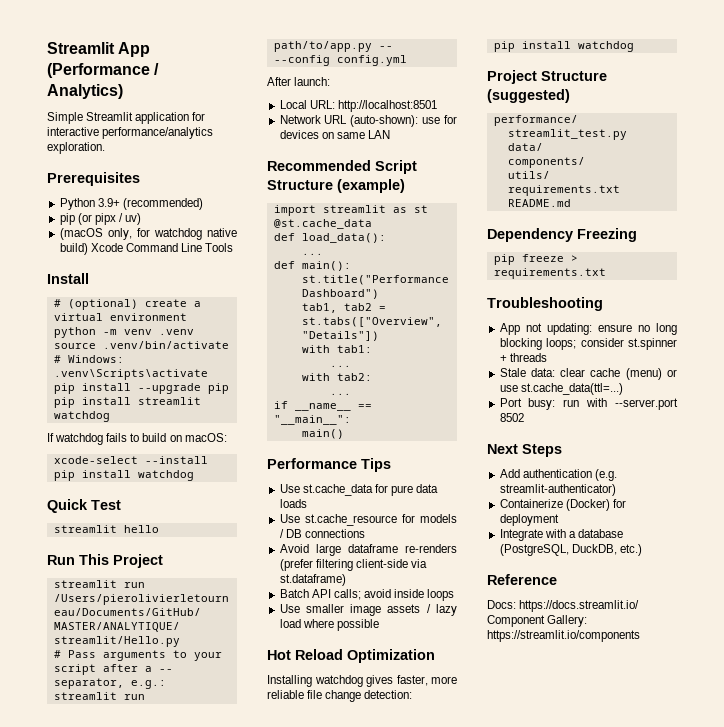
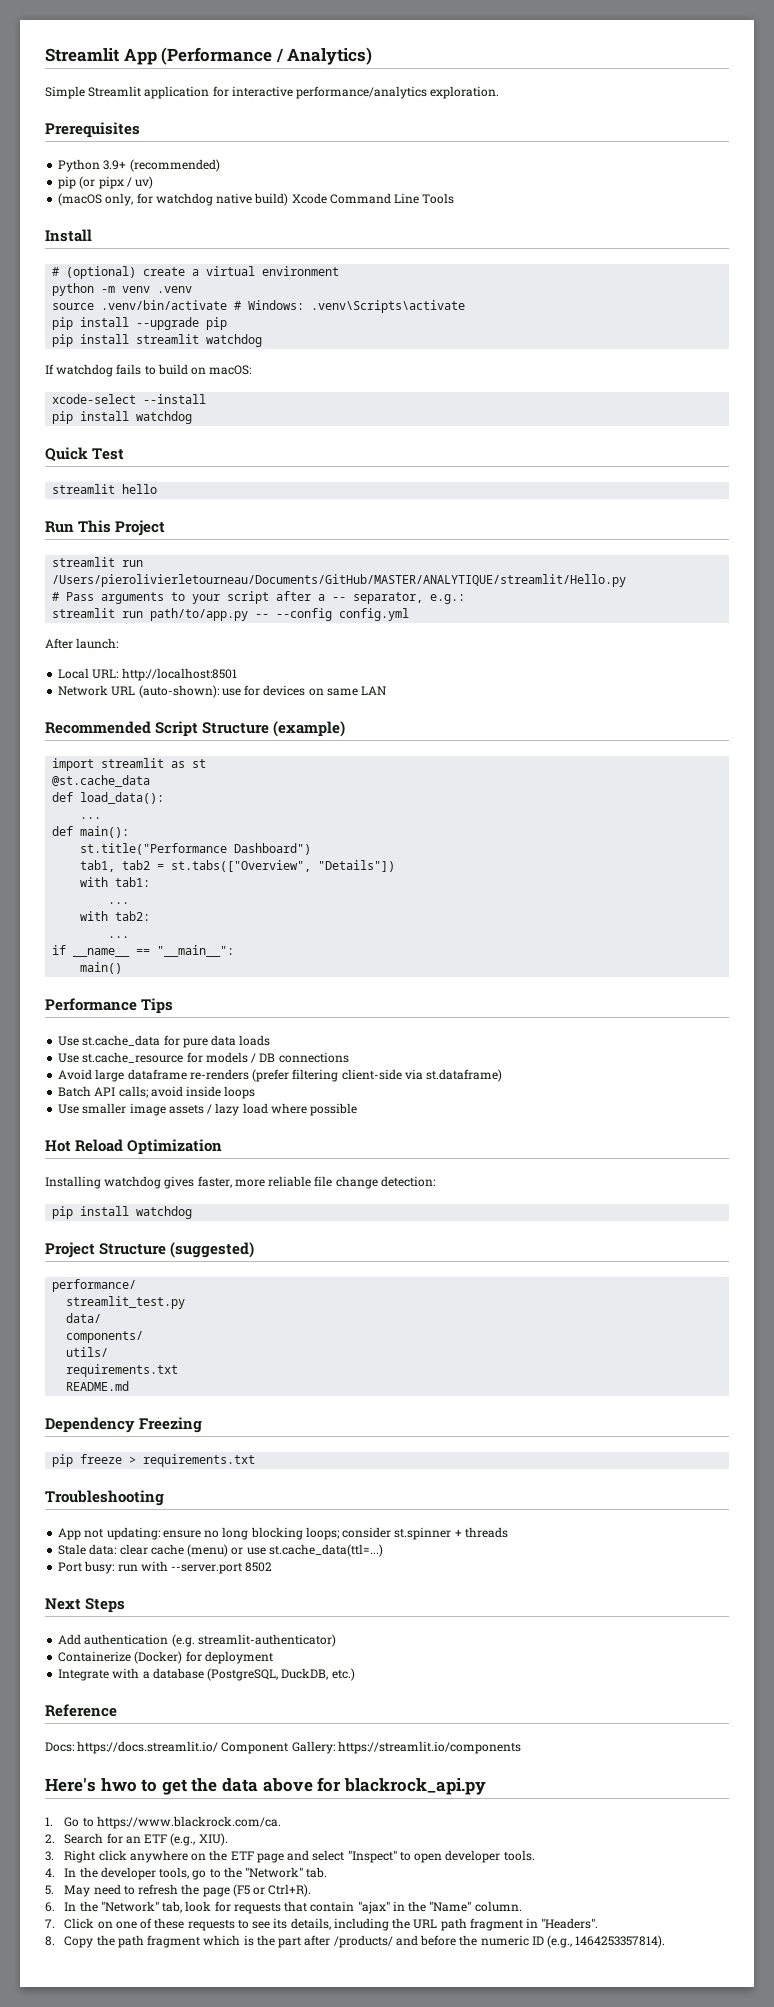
+ Here's hwo to get the data above for blackrock_api.py
+ 1. Go to https://www.blackrock.com/ca.
+ 2. Search for an ETF (e.g., XIU).
+ 3. Right click anywhere on the ETF page and select "Inspect" to open developer tools.
+ 4. In the developer tools, go to the "Network" tab.
+ 5. May need to refresh the page (F5 or Ctrl+R).
+ 6. In the "Network" tab, look for requests that contain "ajax" in the "Name" column.
+ 7. Click on one of these requests to see its details, including the URL path fragment in "Headers".
+ 8. Copy the path fragment which is the part after /products/ and before the numeric ID (e.g., 1464253357814).

